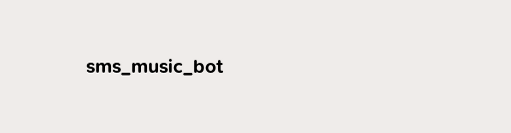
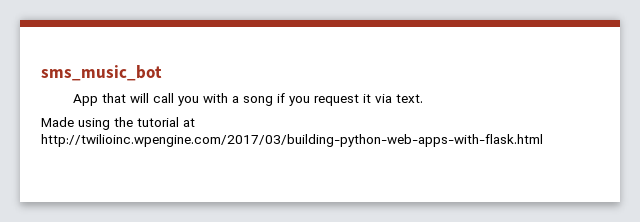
+ App that will call you with a song if you request it via text.
+ Made using the tutorial at http://twilioinc.wpengine.com/2017/03/building-python-web-apps-with-flask.html

